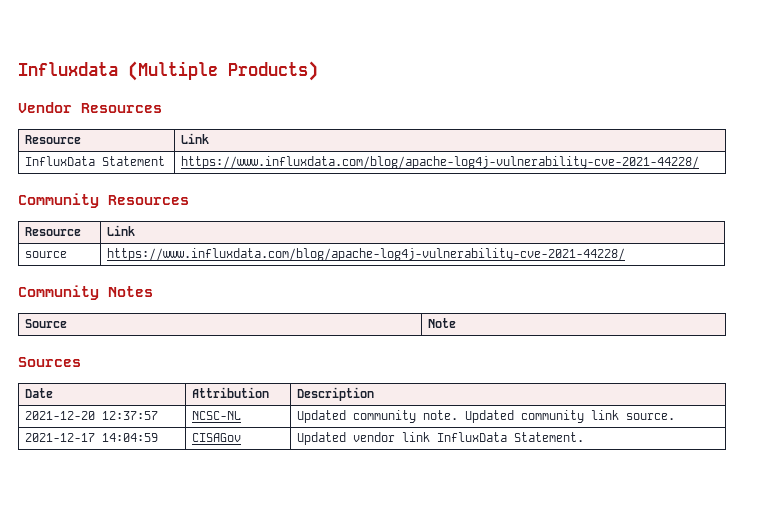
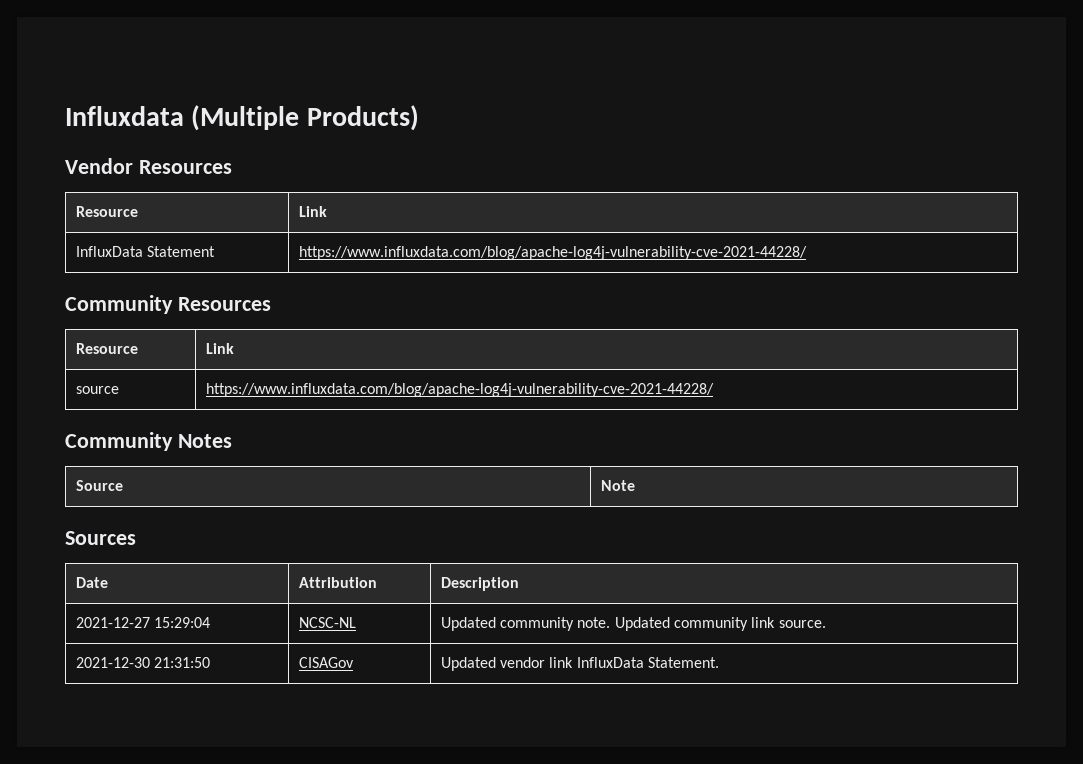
- 2021-12-20 12:37:57 | NCSC-NL | Updated community note. Updated community link source.
+ 2021-12-27 15:29:04 | NCSC-NL | Updated community note. Updated community link source.
- 2021-12-17 14:04:59 | CISAGov | Updated vendor link InfluxData Statement.
+ 2021-12-30 21:31:50 | CISAGov | Updated vendor link InfluxData Statement.

